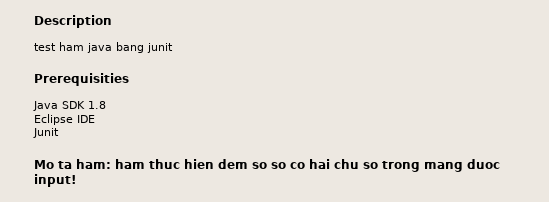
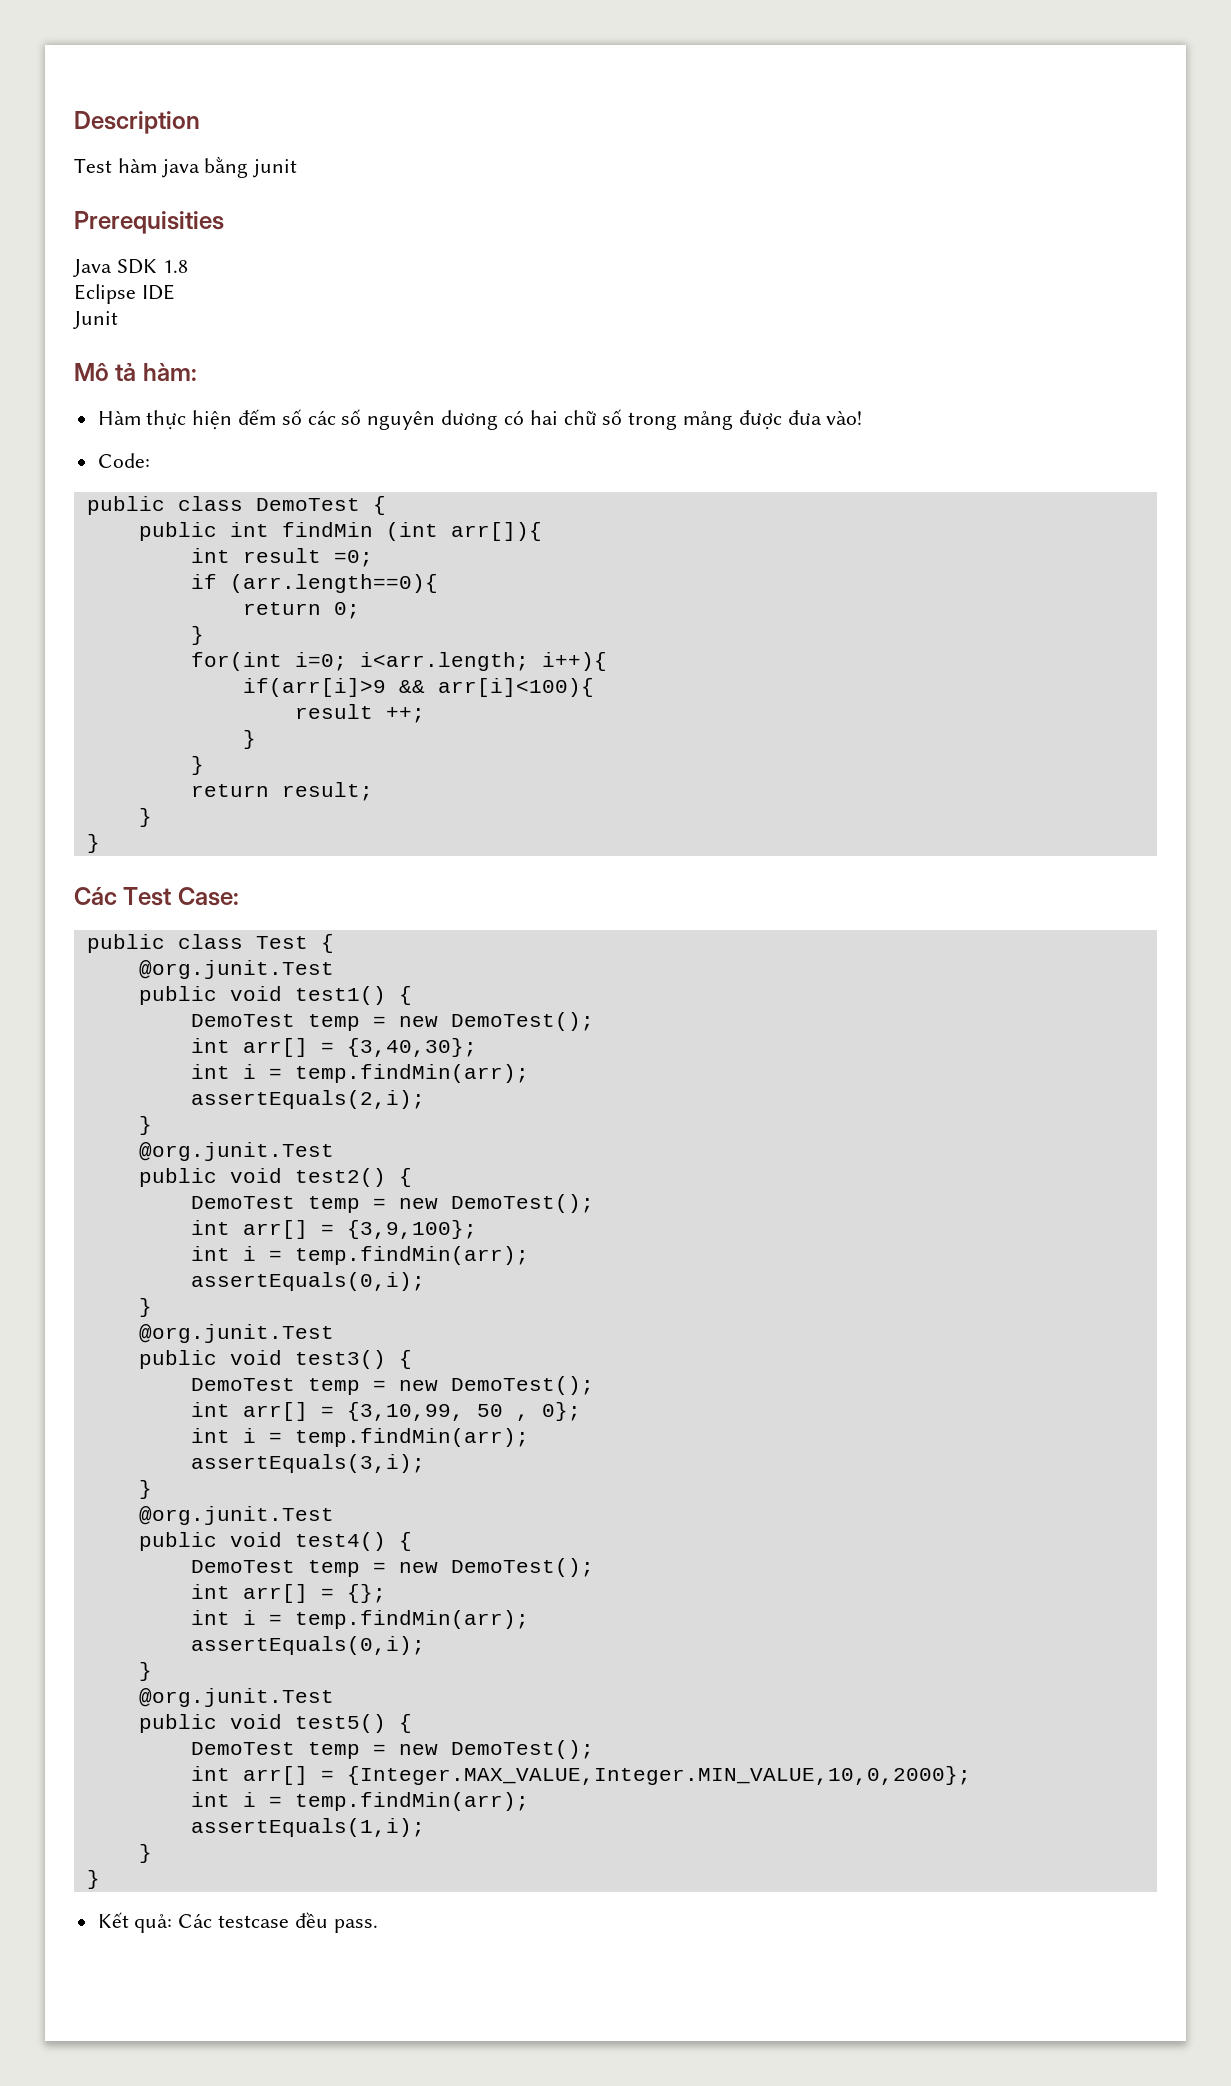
- test ham java bang junit
+ Test hàm java bằng junit
- Mo ta ham: ham thuc hien dem so so co hai chu so trong mang duoc input!
+ Mô tả hàm:
+ Hàm thực hiện đếm số các số nguyên dương có hai chữ số trong mảng được đưa vào!
+ Code:
+ public class DemoTest {
+ public int findMin (int arr[]){
+ int result =0;
+ if (arr.length==0){
+ return 0;
+ }
+ for(int i=0; i<arr.length; i++){
+ if(arr[i]>9 && arr[i]<100){
+ result ++;
+ }
+ }
+ return result;
+ }
+ }
+ Các Test Case:
+ public class Test {
+ @org.junit.Test
+ public void test1() {
+ DemoTest temp = new DemoTest();
+ int arr[] = {3,40,30};
+ int i = temp.findMin(arr);
+ assertEquals(2,i);
+ }
+ @org.junit.Test
+ public void test2() {
+ DemoTest temp = new DemoTest();
+ int arr[] = {3,9,100};
+ int i = temp.findMin(arr);
+ assertEquals(0,i);
+ }
+ @org.junit.Test
+ public void test3() {
+ DemoTest temp = new DemoTest();
+ int arr[] = {3,10,99, 50 , 0};
+ int i = temp.findMin(arr);
+ assertEquals(3,i);
+ }
+ @org.junit.Test
+ public void test4() {
+ DemoTest temp = new DemoTest();
+ int arr[] = {};
+ int i = temp.findMin(arr);
+ assertEquals(0,i);
+ }
+ @org.junit.Test
+ public void test5() {
+ DemoTest temp = new DemoTest();
+ int arr[] = {Integer.MAX_VALUE,Integer.MIN_VALUE,10,0,2000};
+ int i = temp.findMin(arr);
+ assertEquals(1,i);
+ }
+ }
+ Kết quả: Các testcase đều pass.

